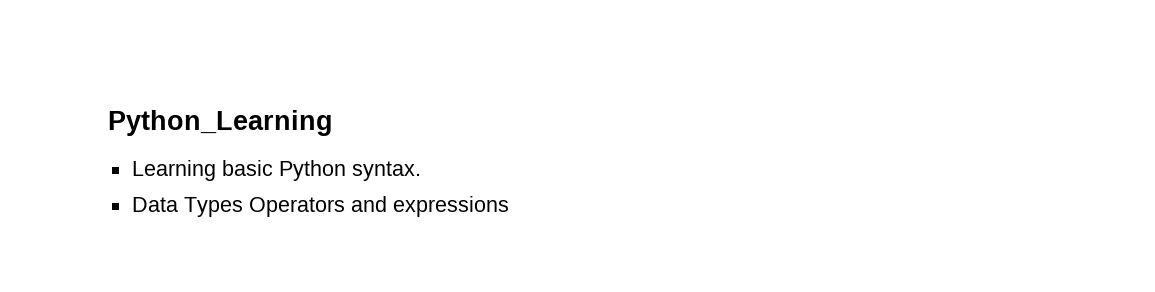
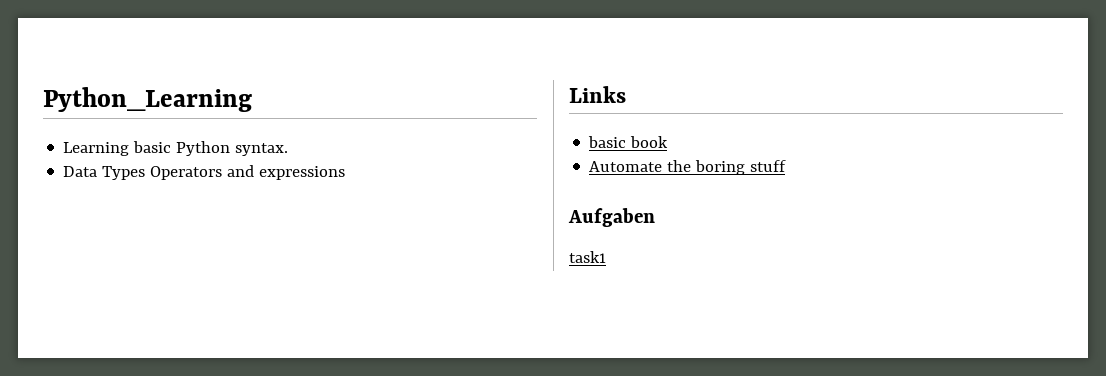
+ Links
+ basic book
+ Automate the boring stuff
+ Aufgaben
+ task1

